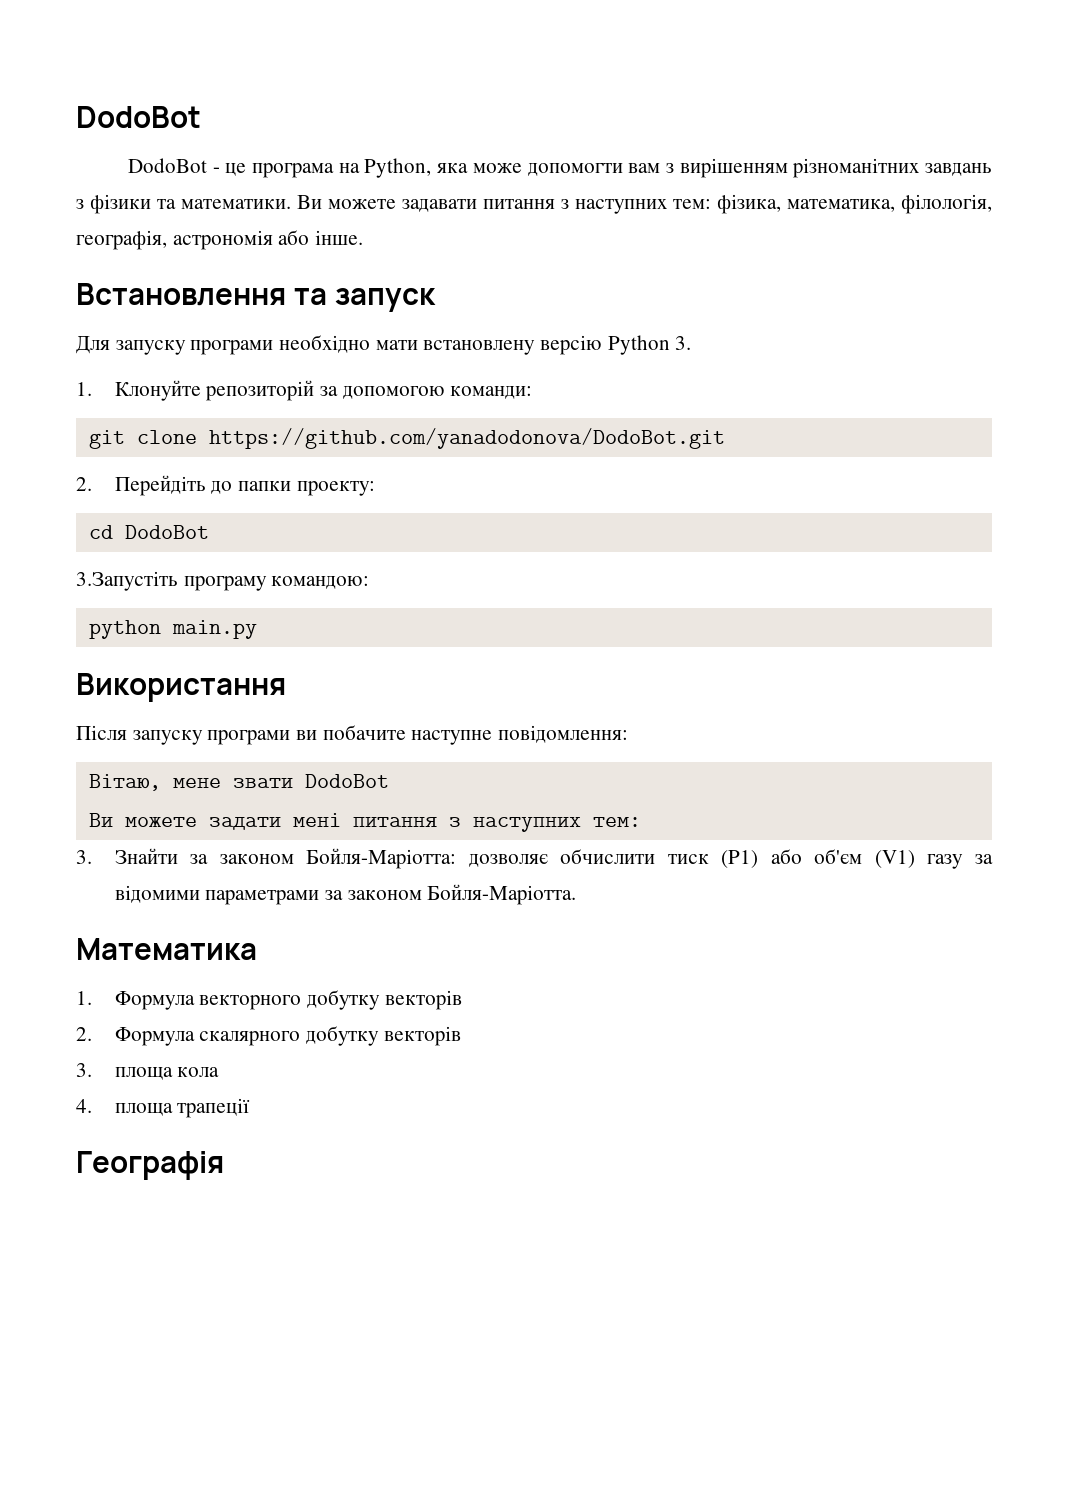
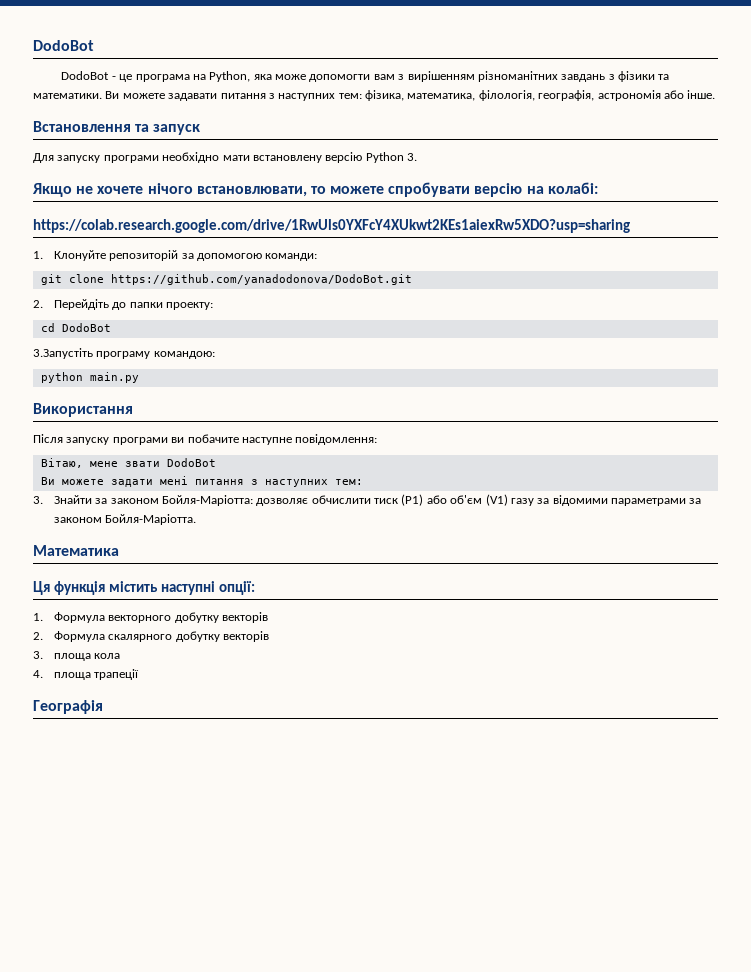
+ Якщо не хочете нічого встановлювати, то можете спробувати версію на колабі:
+ https://colab.research.google.com/drive/1RwUls0YXFcY4XUkwt2KEs1aiexRw5XDO?usp=sharing
+ Ця функція містить наступні опції:

